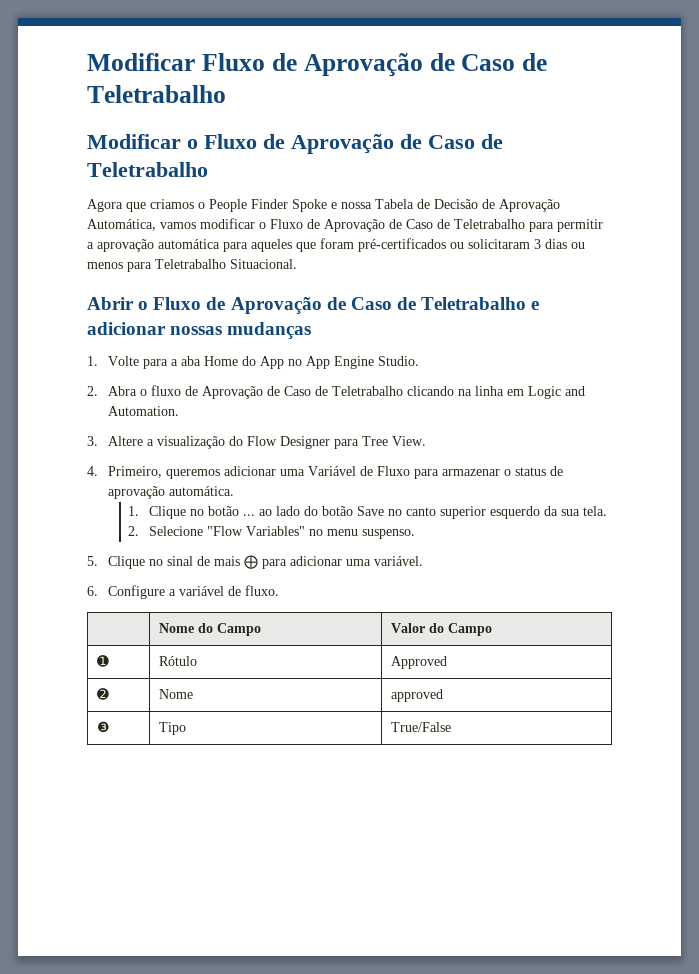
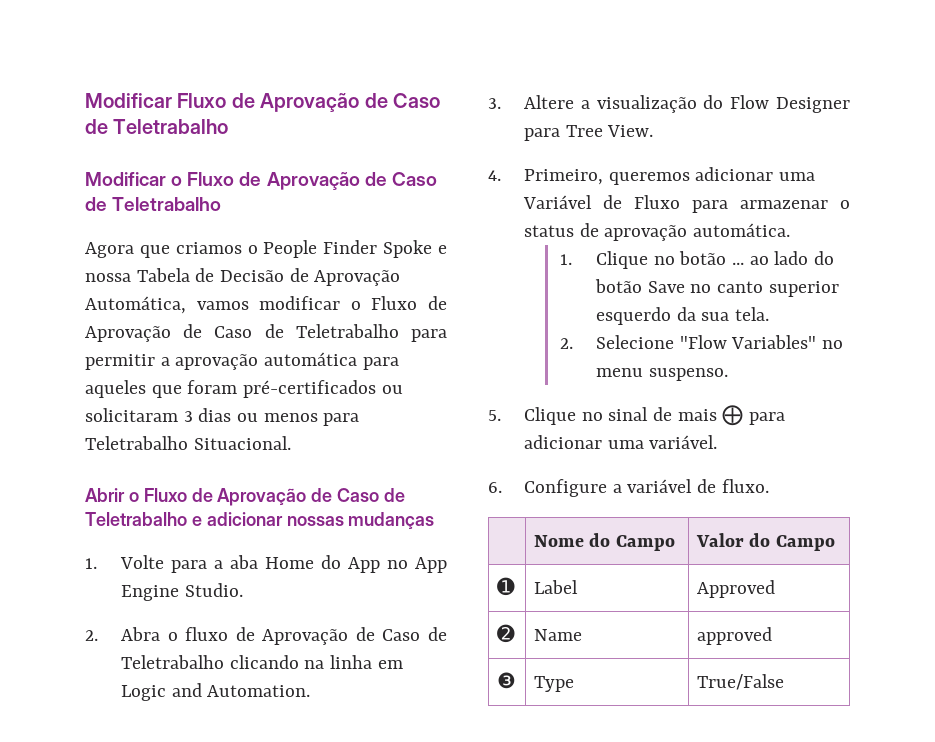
- ➊ | Rótulo | Approved
+ ➊ | Label | Approved
- ➋ | Nome | approved
+ ➋ | Name | approved
- ❸ | Tipo | True/False
+ ❸ | Type | True/False

